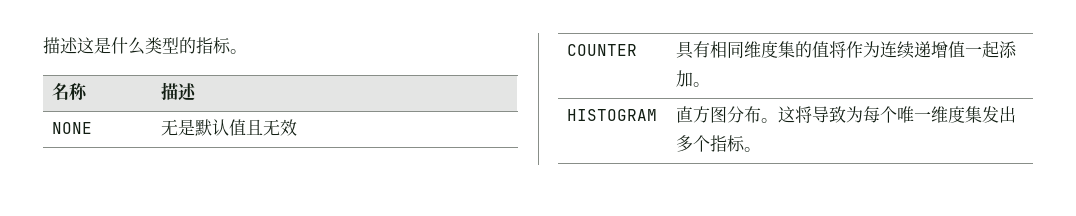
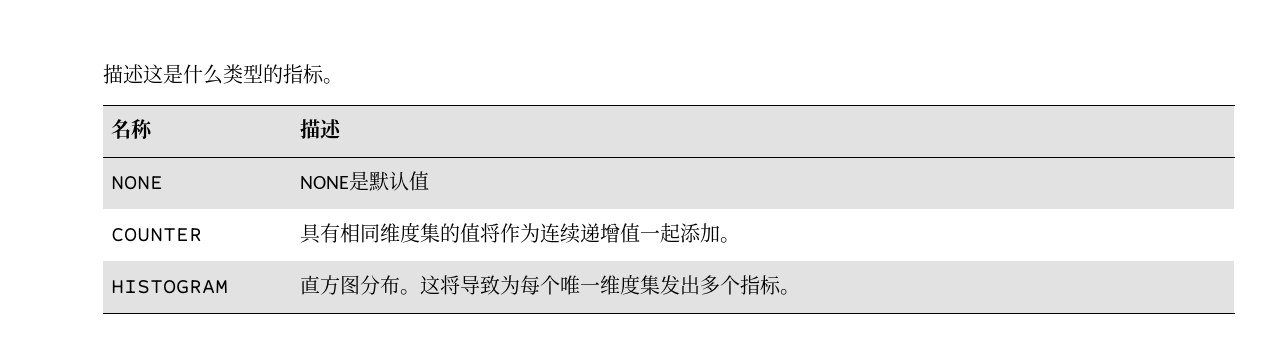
- NONE | 无是默认值且无效
+ NONE | NONE是默认值

